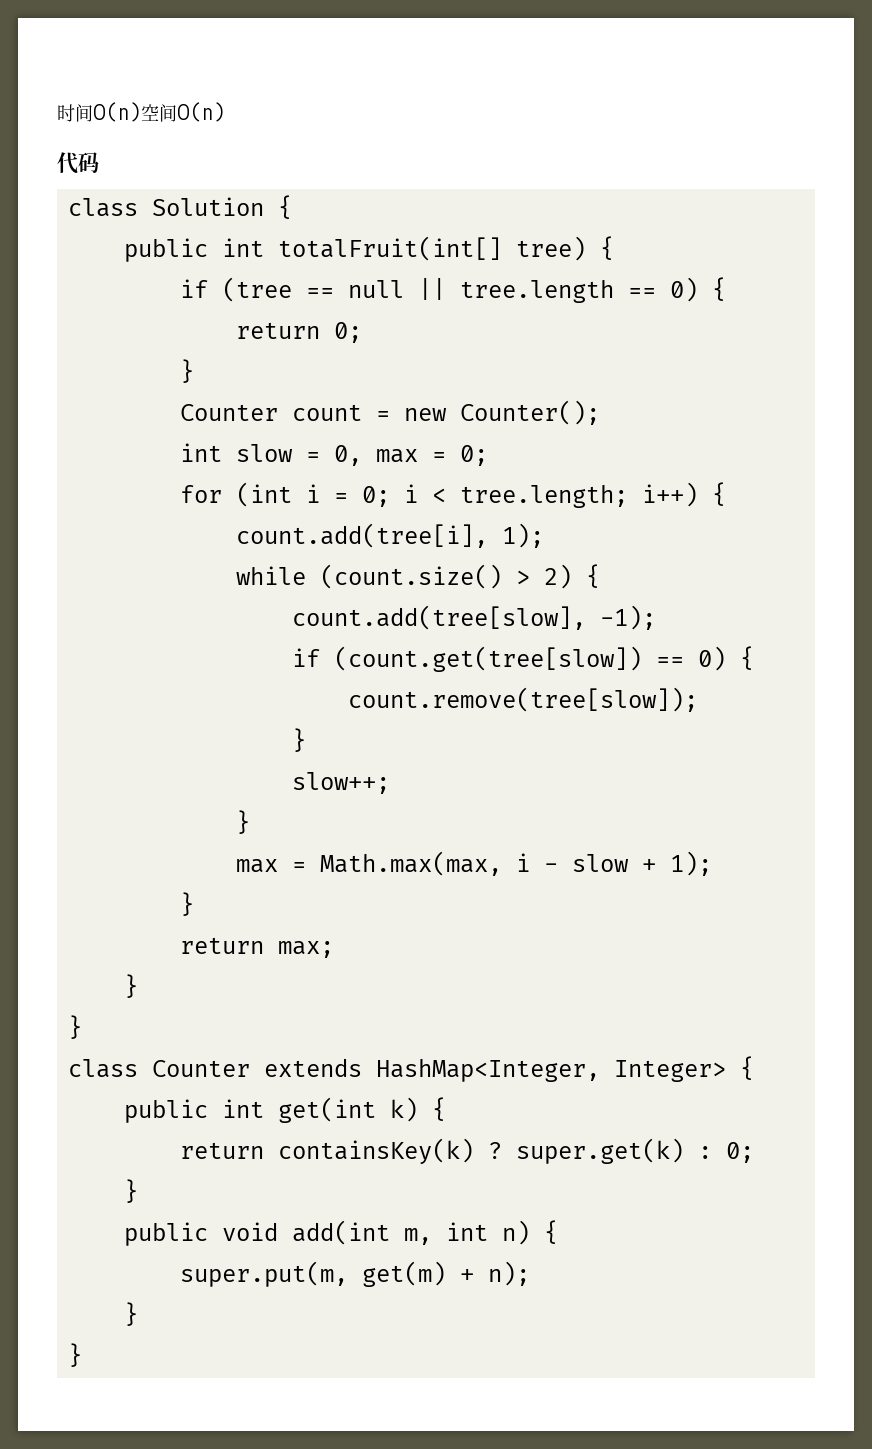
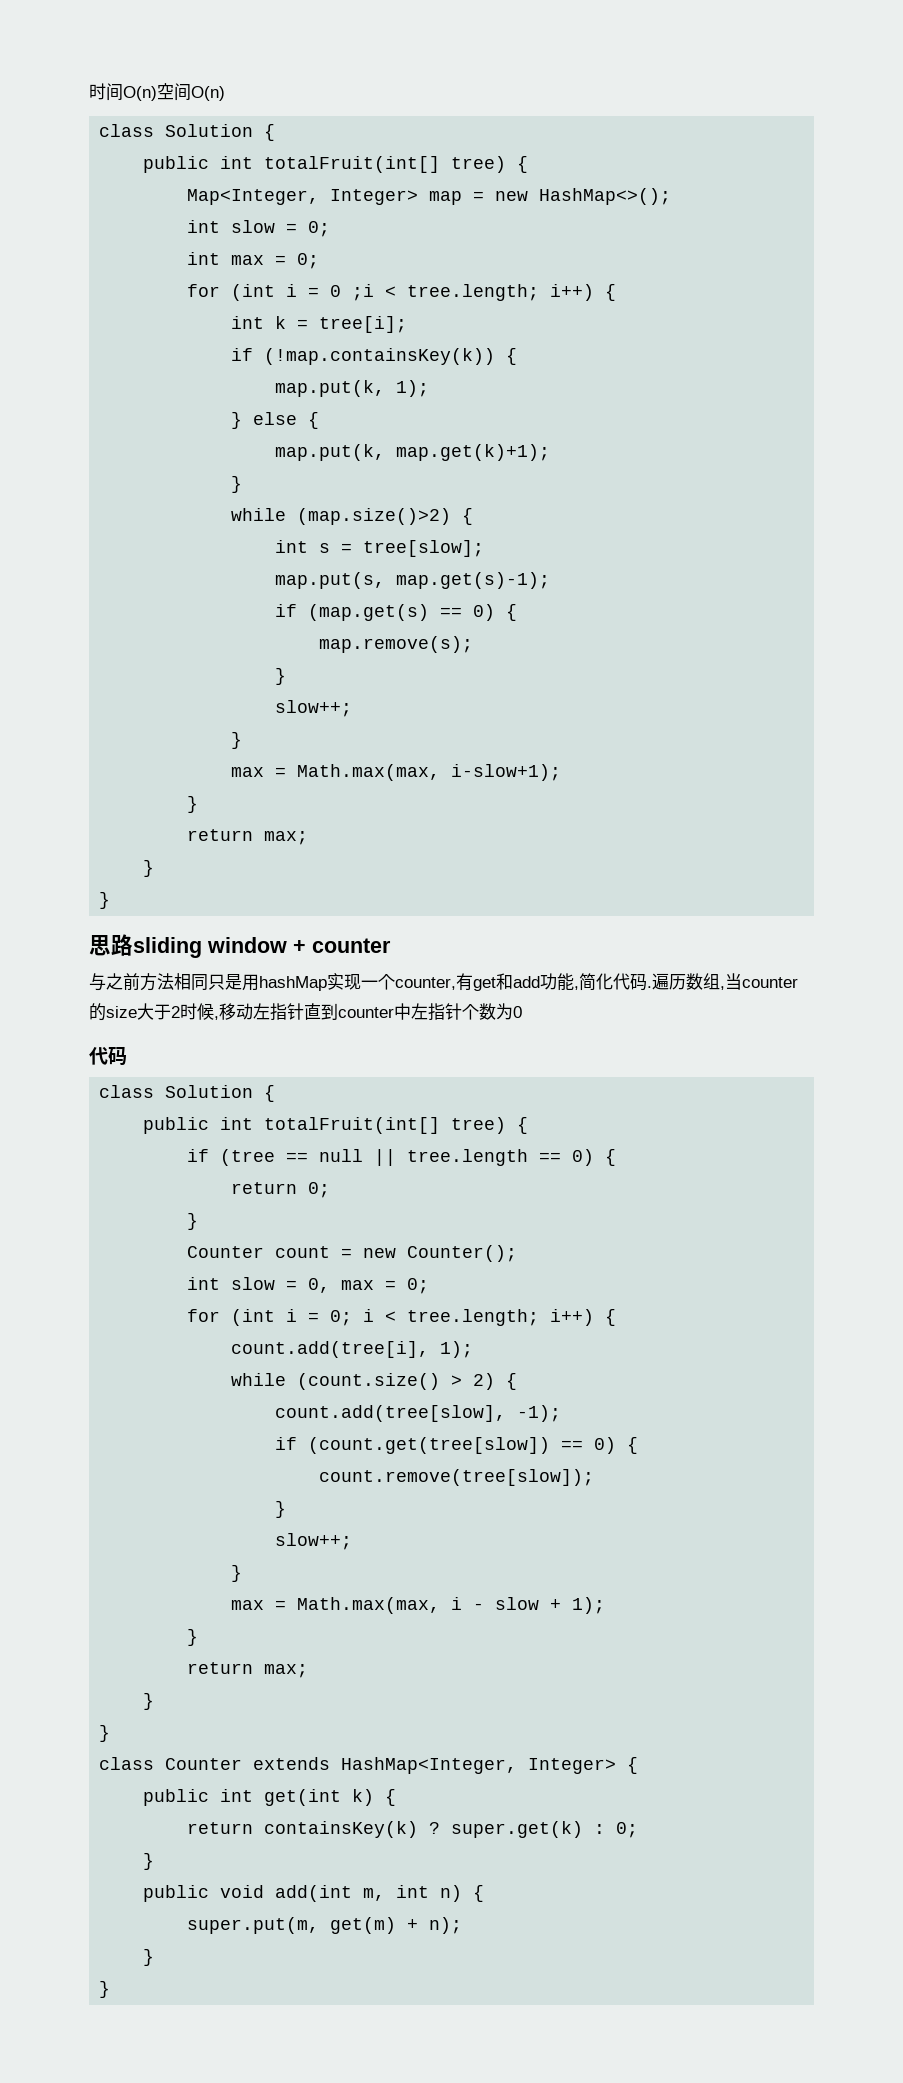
  时间O(n)空间O(n)
+ class Solution {
+ public int totalFruit(int[] tree) {
+ Map<Integer, Integer> map = new HashMap<>();
+ int slow = 0;
+ int max = 0;
+ for (int i = 0 ;i < tree.length; i++) {
+ int k = tree[i];
+ if (!map.containsKey(k)) {
+ map.put(k, 1);
+ } else {
+ map.put(k, map.get(k)+1);
+ }
+ while (map.size()>2) {
+ int s = tree[slow];
+ map.put(s, map.get(s)-1);
+ if (map.get(s) == 0) {
+ map.remove(s);
+ }
+ slow++;
+ }
+ max = Math.max(max, i-slow+1);
+ }
+ return max;
+ }
+ }
+ 思路sliding window + counter
+ 与之前方法相同只是用hashMap实现一个counter,有get和add功能,简化代码.遍历数组,当counter的size大于2时候,移动左指针直到counter中左指针个数为0

